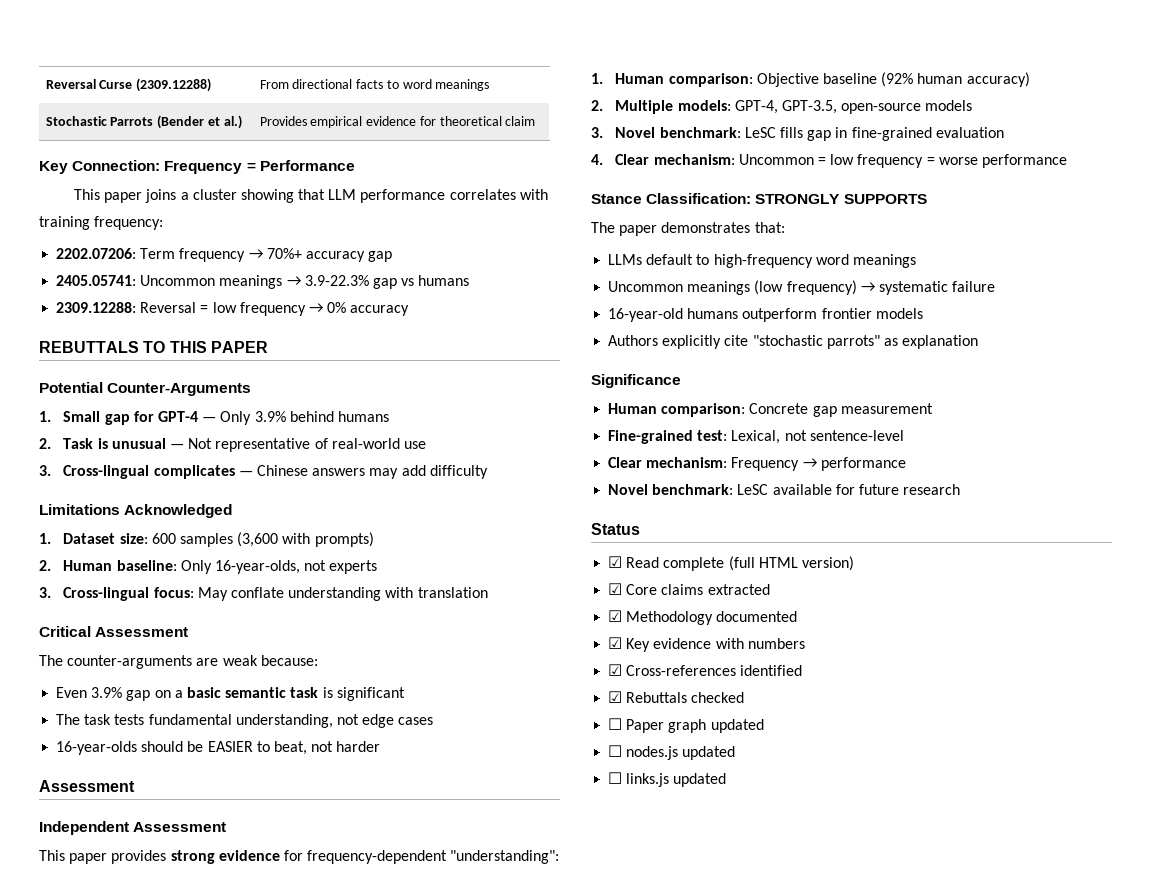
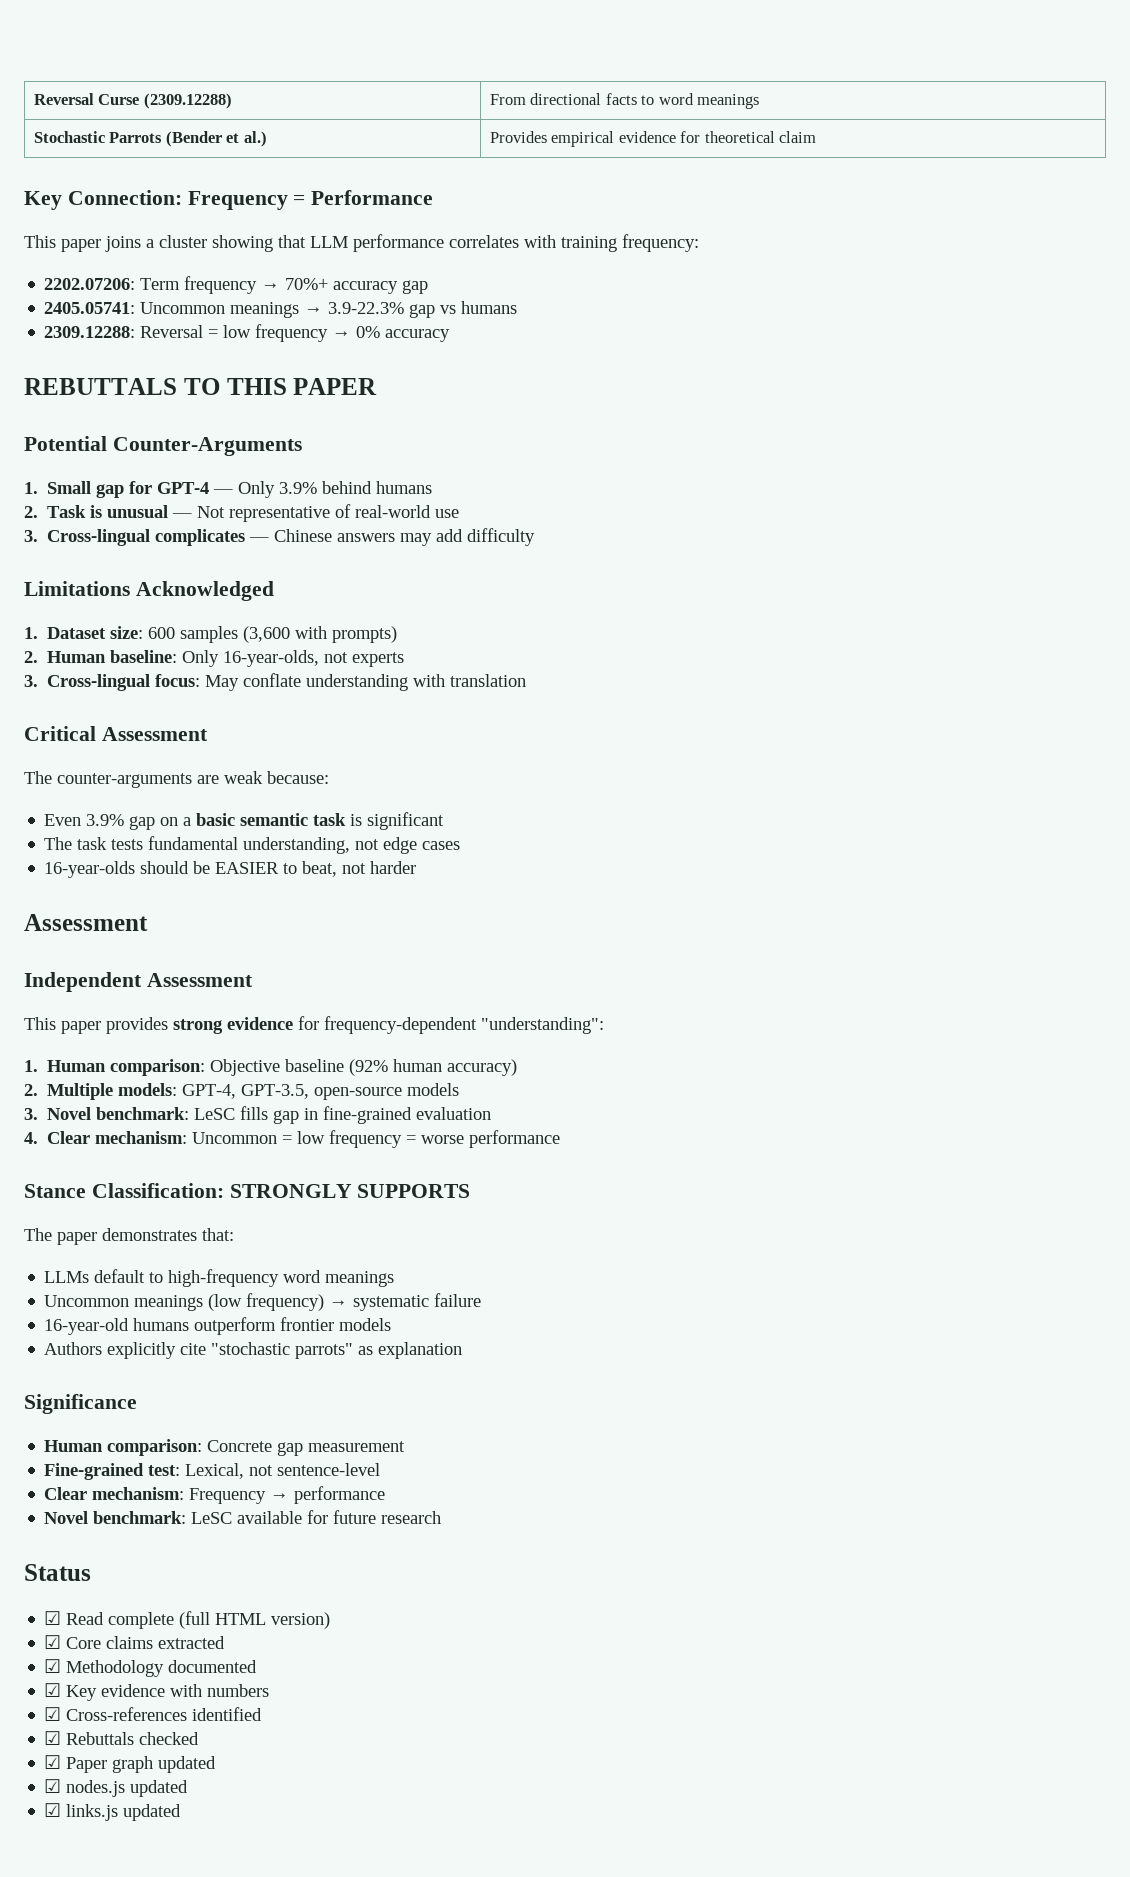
- ☐ Paper graph updated
+ ☑ Paper graph updated
- ☐ nodes.js updated
+ ☑ nodes.js updated
- ☐ links.js updated
+ ☑ links.js updated

